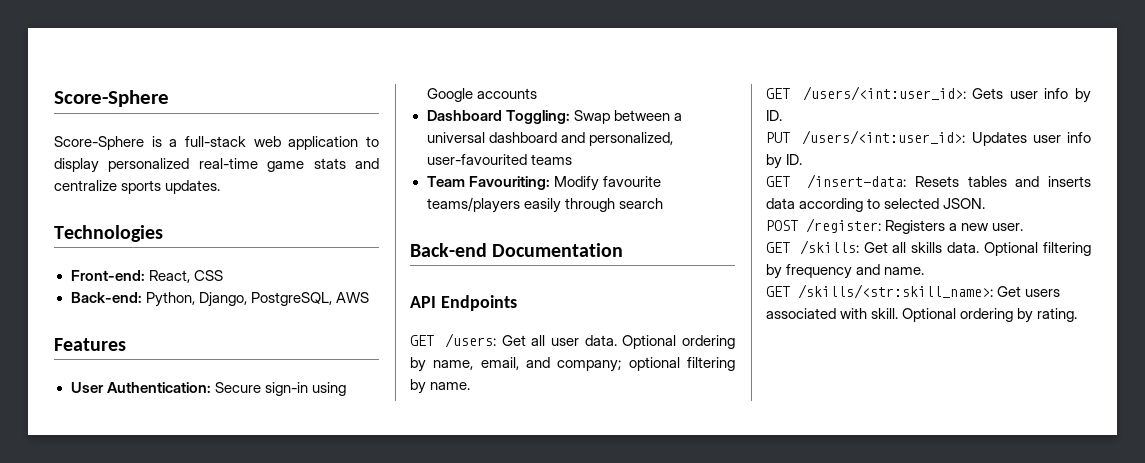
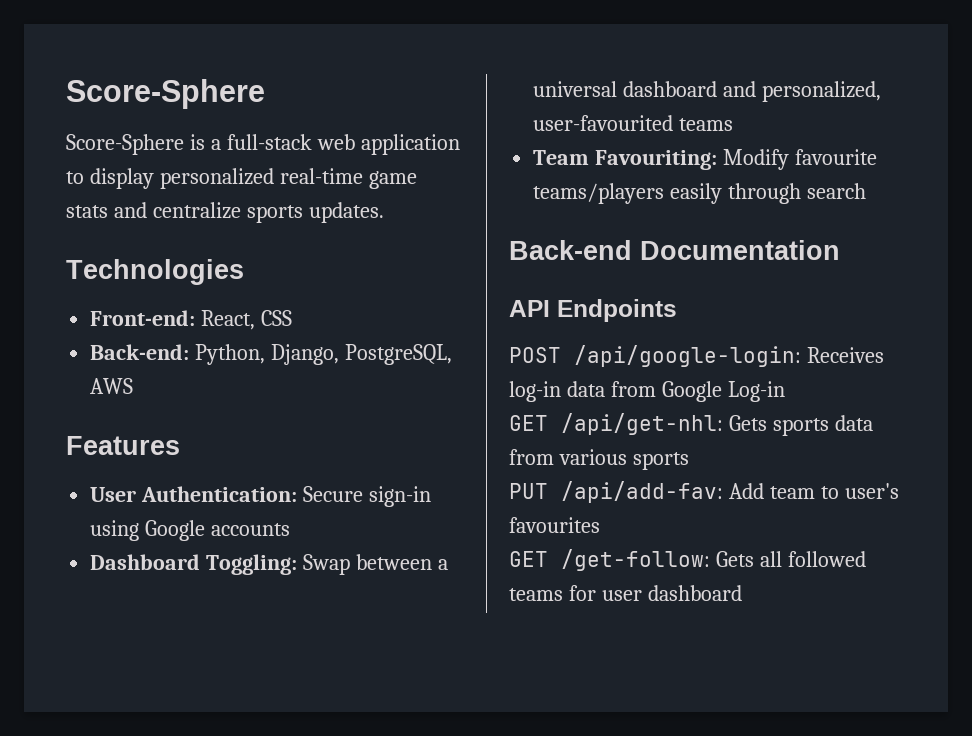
- GET /users: Get all user data. Optional ordering by name, email, and company; optional filtering by name.
- GET /users/<int:user_id>: Gets user info by ID.
- PUT /users/<int:user_id>: Updates user info by ID.
- GET /insert-data: Resets tables and inserts data according to selected JSON.
- POST /register: Registers a new user.
- GET /skills: Get all skills data. Optional filtering by frequency and name.
- GET /skills/<str:skill_name>: Get users associated with skill. Optional ordering by rating.
+ POST /api/google-login: Receives log-in data from Google Log-in
+ GET /api/get-nhl: Gets sports data from various sports
+ PUT /api/add-fav: Add team to user's favourites
+ GET /get-follow: Gets all followed teams for user dashboard

